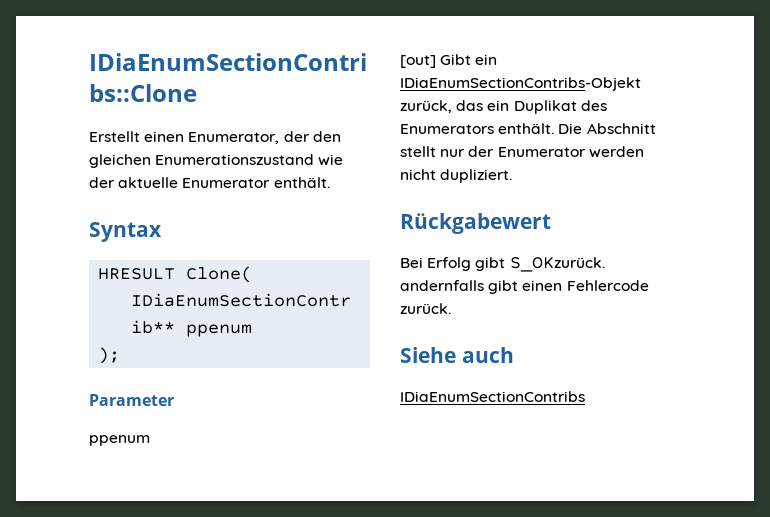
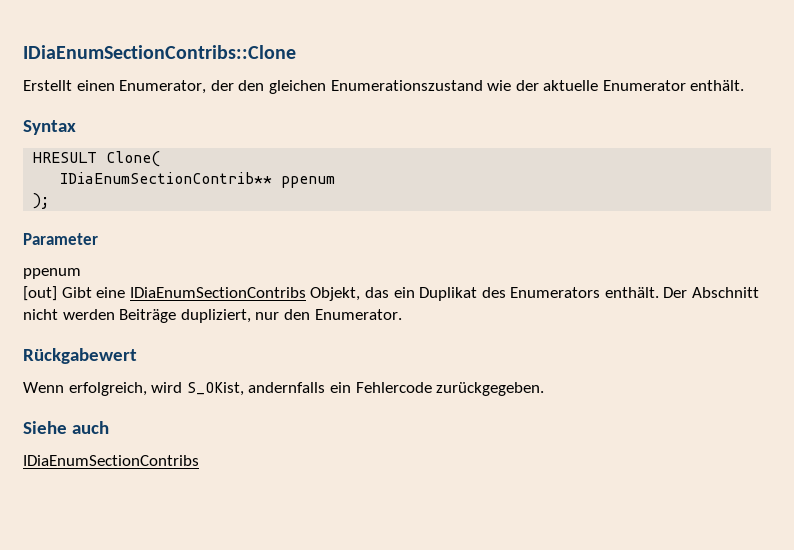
- [out] Gibt ein IDiaEnumSectionContribs-Objekt zurück, das ein Duplikat des Enumerators enthält.
+ [out] Gibt eine IDiaEnumSectionContribs Objekt, das ein Duplikat des Enumerators enthält.
- Die Abschnitt stellt nur der Enumerator werden nicht dupliziert.
+ Der Abschnitt nicht werden Beiträge dupliziert, nur den Enumerator.
  Rückgabewert
- Bei Erfolg gibt S_OKzurück. andernfalls gibt einen Fehlercode zurück.
+ Wenn erfolgreich, wird S_OKist, andernfalls ein Fehlercode zurückgegeben.

